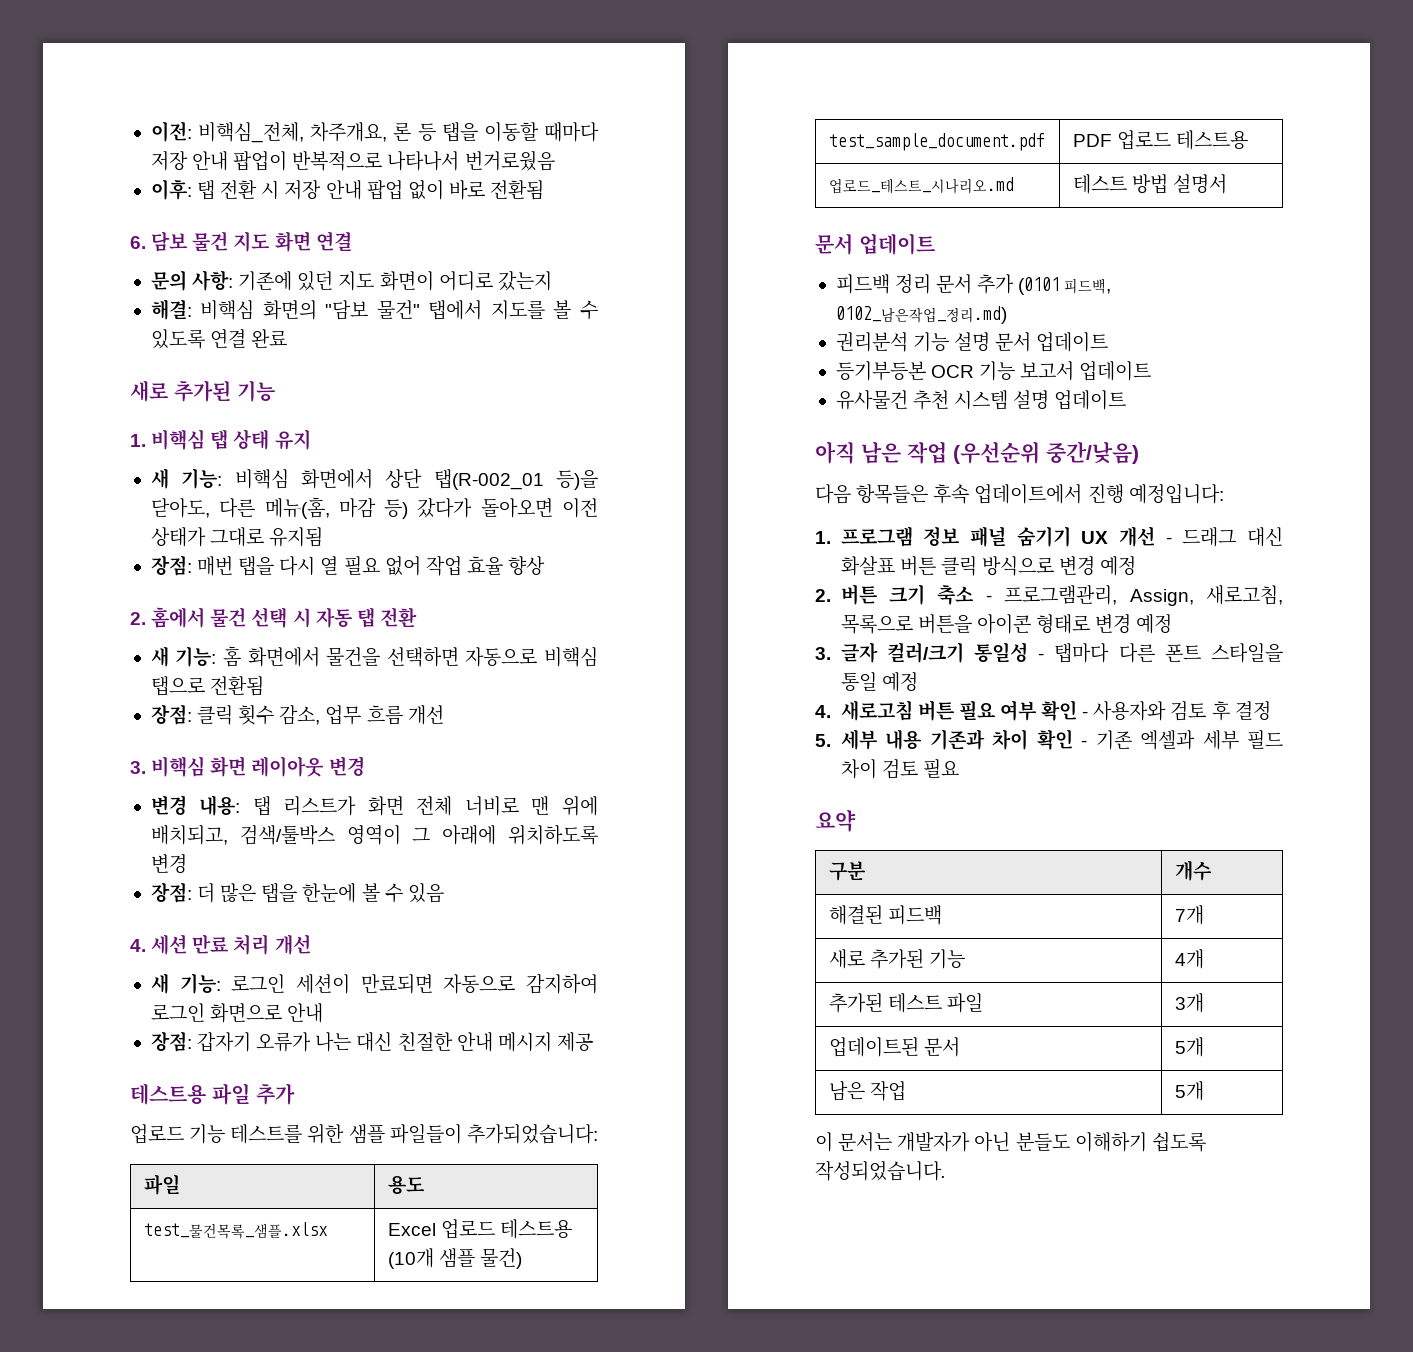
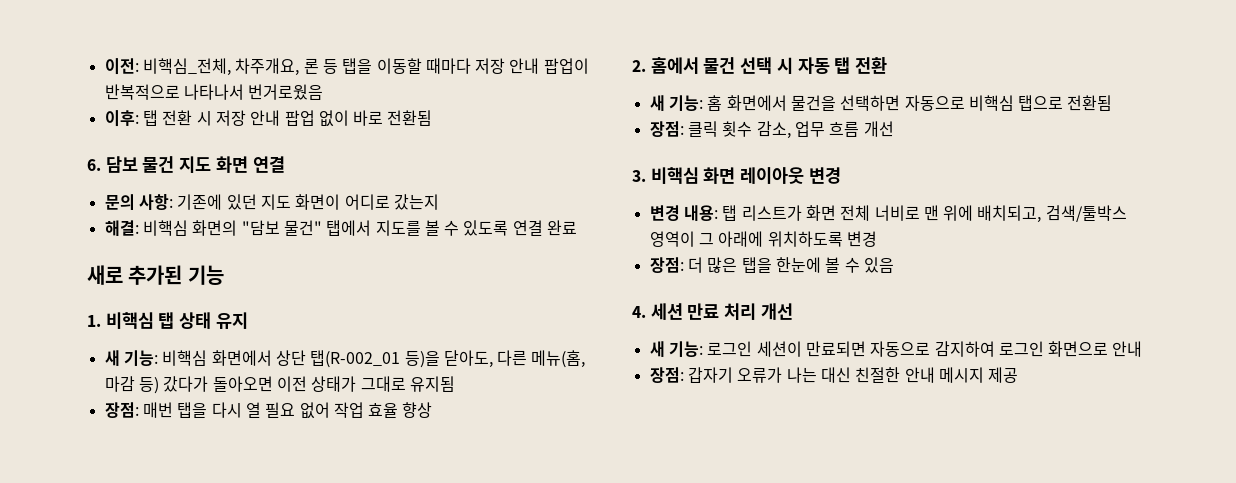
- 테스트용 파일 추가
- 업로드 기능 테스트를 위한 샘플 파일들이 추가되었습니다:
- 파일 | 용도
- test_물건목록_샘플.xlsx | Excel 업로드 테스트용 (10개 샘플 물건)
- test_sample_document.pdf | PDF 업로드 테스트용
- 업로드_테스트_시나리오.md | 테스트 방법 설명서
- 문서 업데이트
- 피드백 정리 문서 추가 (0101 피드백, 0102_남은작업_정리.md)
- 권리분석 기능 설명 문서 업데이트
- 등기부등본 OCR 기능 보고서 업데이트
- 유사물건 추천 시스템 설명 업데이트
- 아직 남은 작업 (우선순위 중간/낮음)
- 다음 항목들은 후속 업데이트에서 진행 예정입니다:
- 1. 프로그램 정보 패널 숨기기 UX 개선 - 드래그 대신 화살표 버튼 클릭 방식으로 변경 예정
- 2. 버튼 크기 축소 - 프로그램관리, Assign, 새로고침, 목록으로 버튼을 아이콘 형태로 변경 예정
- 3. 글자 컬러/크기 통일성 - 탭마다 다른 폰트 스타일을 통일 예정
- 4. 새로고침 버튼 필요 여부 확인 - 사용자와 검토 후 결정
- 5. 세부 내용 기존과 차이 확인 - 기존 엑셀과 세부 필드 차이 검토 필요
- 요약
- 구분 | 개수
- 해결된 피드백 | 7개
- 새로 추가된 기능 | 4개
- 추가된 테스트 파일 | 3개
- 업데이트된 문서 | 5개
- 남은 작업 | 5개
- 이 문서는 개발자가 아닌 분들도 이해하기 쉽도록 작성되었습니다.

